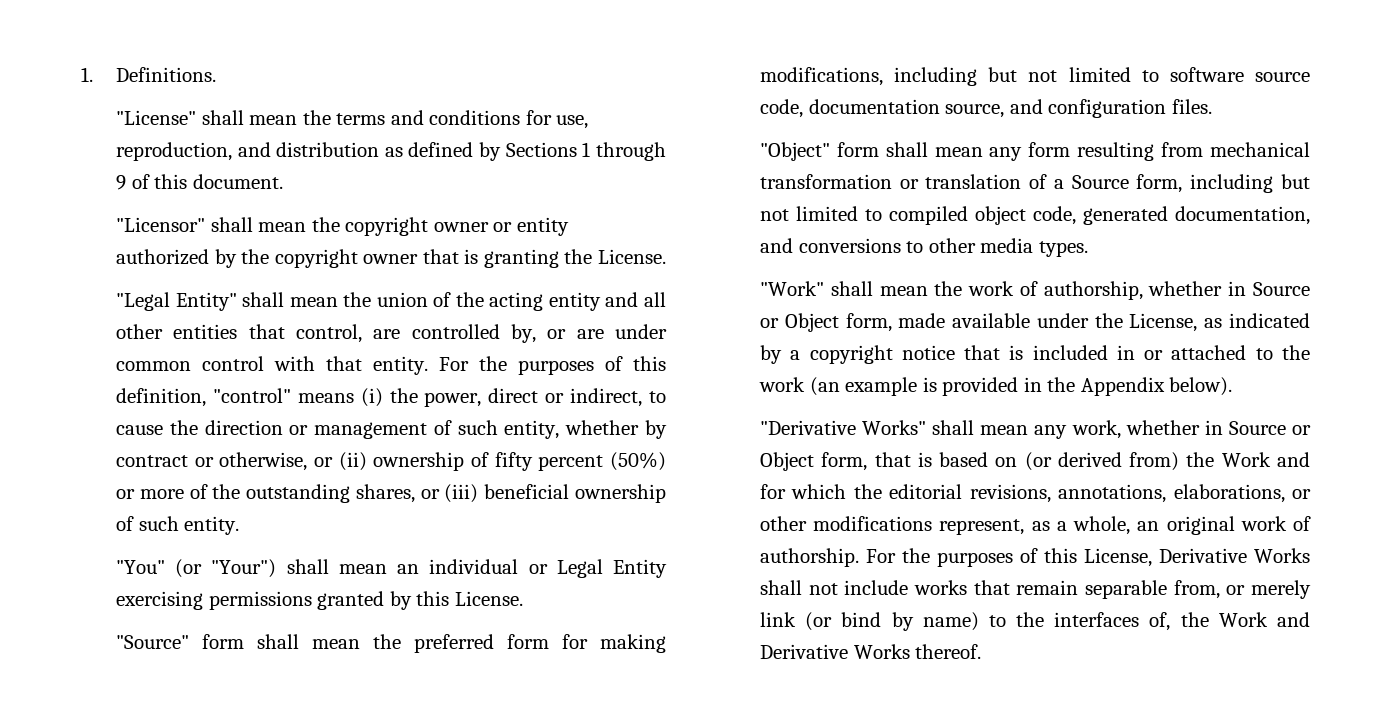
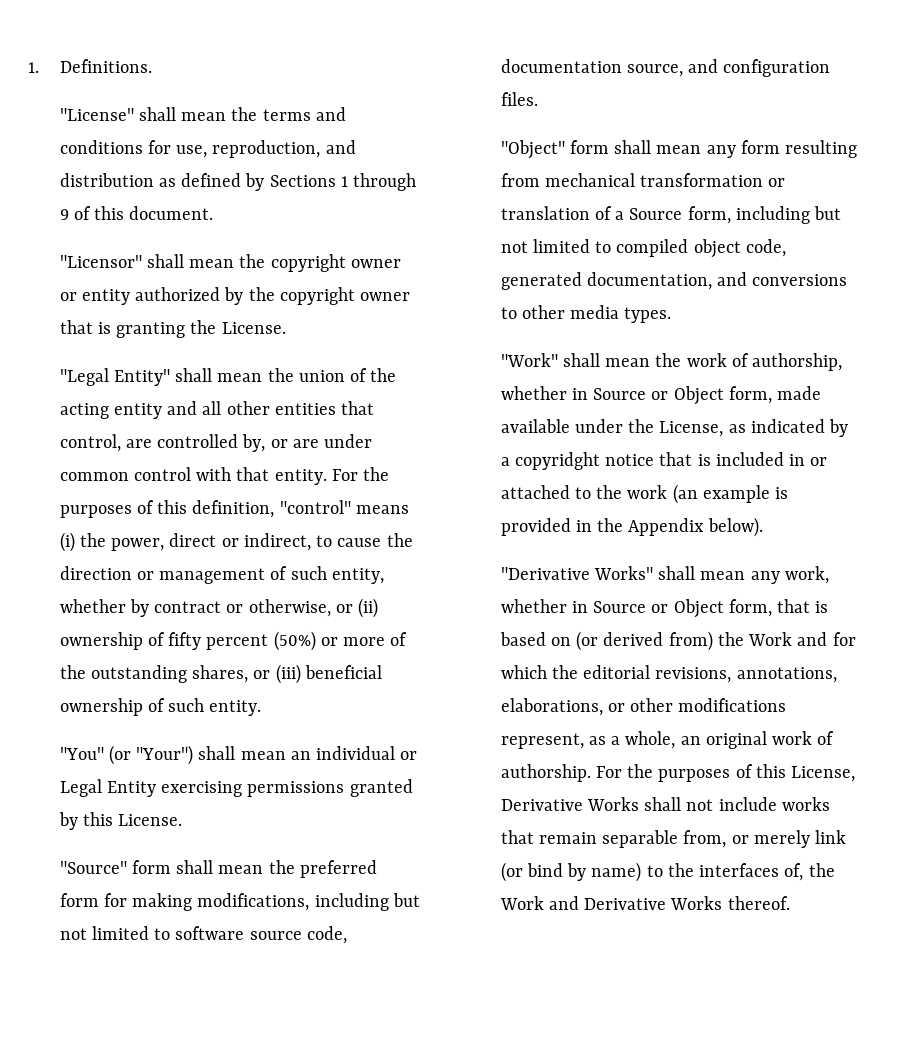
- "Work" shall mean the work of authorship, whether in Source or Object form, made available under the License, as indicated by a copyright notice that is included in or attached to the work (an example is provided in the Appendix below).
+ "Work" shall mean the work of authorship, whether in Source or Object form, made available under the License, as indicated by a copyridght notice that is included in or attached to the work (an example is provided in the Appendix below).

